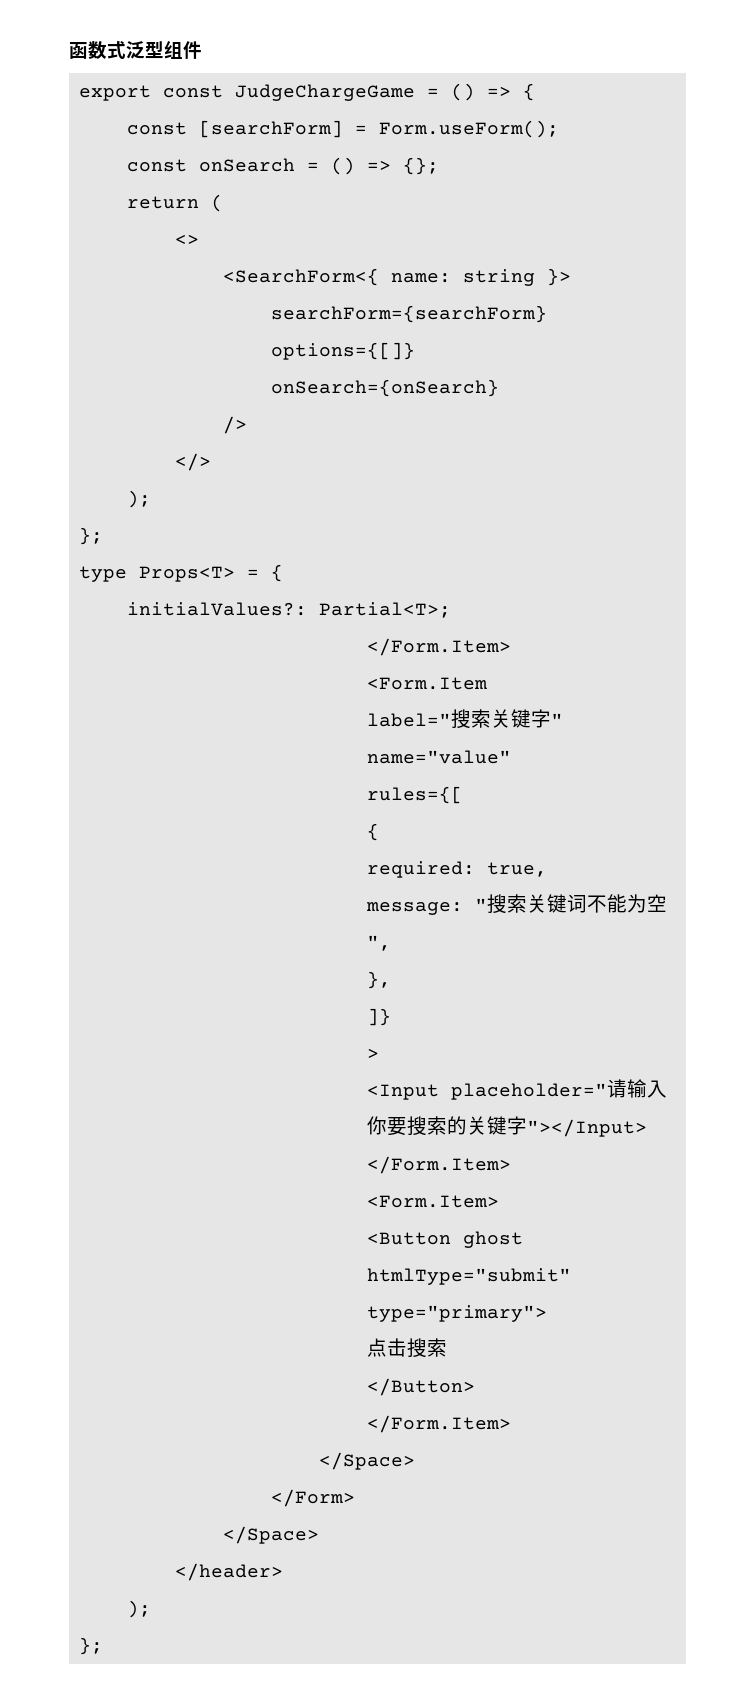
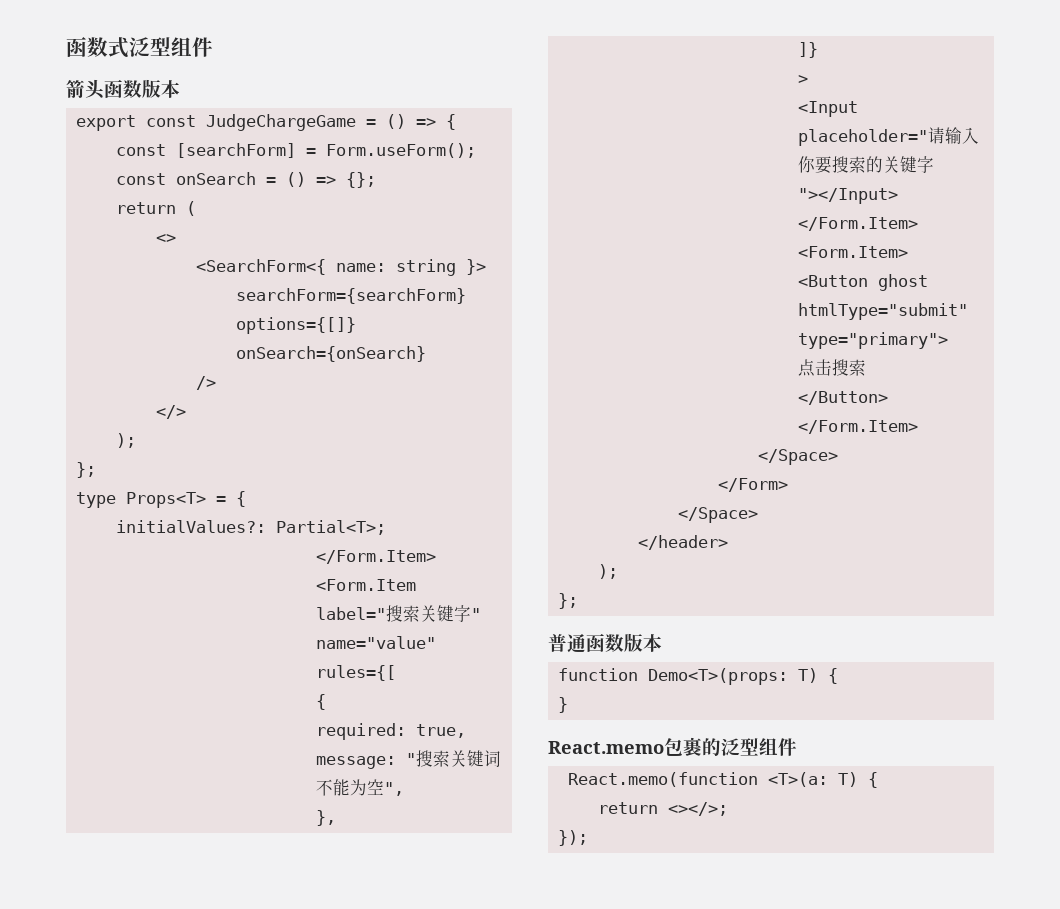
+ 箭头函数版本
+ 普通函数版本
+ function Demo<T>(props: T) {
+ }
+ React.memo包裹的泛型组件
+ React.memo(function <T>(a: T) {
+ return <></>;
+ });

